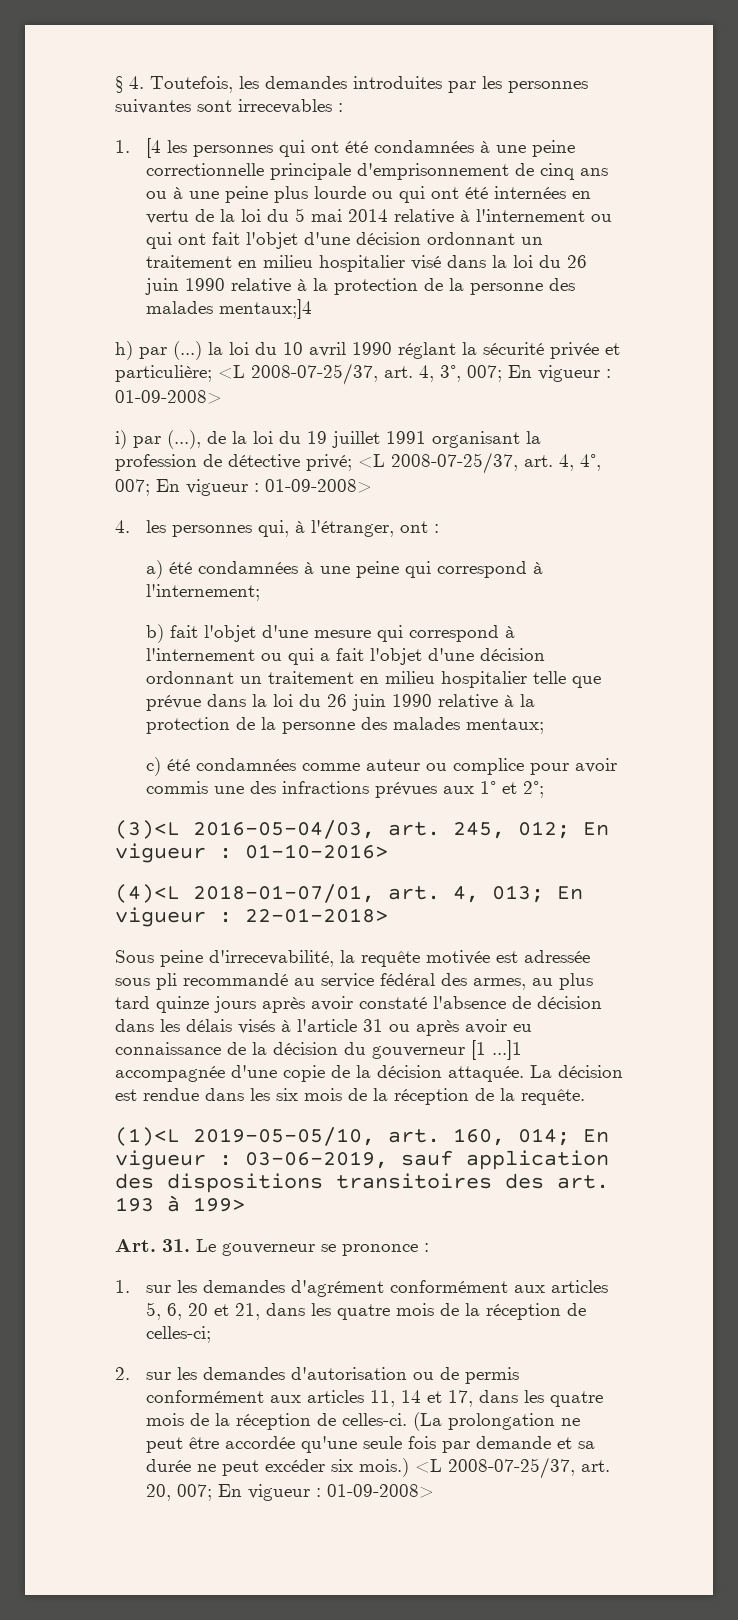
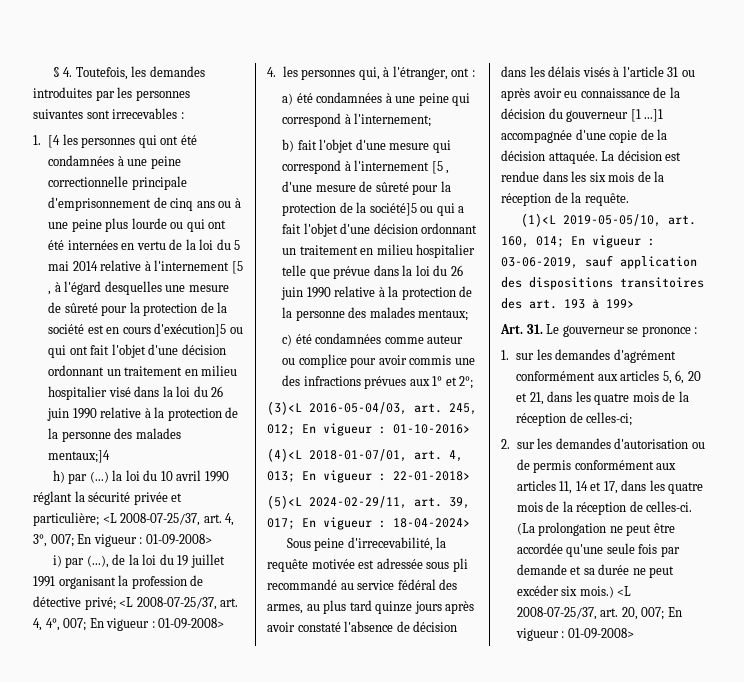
- 1. [4 les personnes qui ont été condamnées à une peine correctionnelle principale d'emprisonnement de cinq ans ou à une peine plus lourde ou qui ont été internées en vertu de la loi du 5 mai 2014 relative à l'internement ou qui ont fait l'objet d'une décision ordonnant un traitement en milieu hospitalier visé dans la loi du 26 juin 1990 relative à la protection de la personne des malades mentaux;]4
+ 1. [4 les personnes qui ont été condamnées à une peine correctionnelle principale d'emprisonnement de cinq ans ou à une peine plus lourde ou qui ont été internées en vertu de la loi du 5 mai 2014 relative à l'internement [5 , à l'égard desquelles une mesure de sûreté pour la protection de la société est en cours d'exécution]5 ou qui ont fait l'objet d'une décision ordonnant un traitement en milieu hospitalier visé dans la loi du 26 juin 1990 relative à la protection de la personne des malades mentaux;]4
- b) fait l'objet d'une mesure qui correspond à l'internement ou qui a fait l'objet d'une décision ordonnant un traitement en milieu hospitalier telle que prévue dans la loi du 26 juin 1990 relative à la protection de la personne des malades mentaux;
+ b) fait l'objet d'une mesure qui correspond à l'internement [5 , d'une mesure de sûreté pour la protection de la société]5 ou qui a fait l'objet d'une décision ordonnant un traitement en milieu hospitalier telle que prévue dans la loi du 26 juin 1990 relative à la protection de la personne des malades mentaux;
+ (5)<L 2024-02-29/11, art. 39, 017; En vigueur : 18-04-2024>

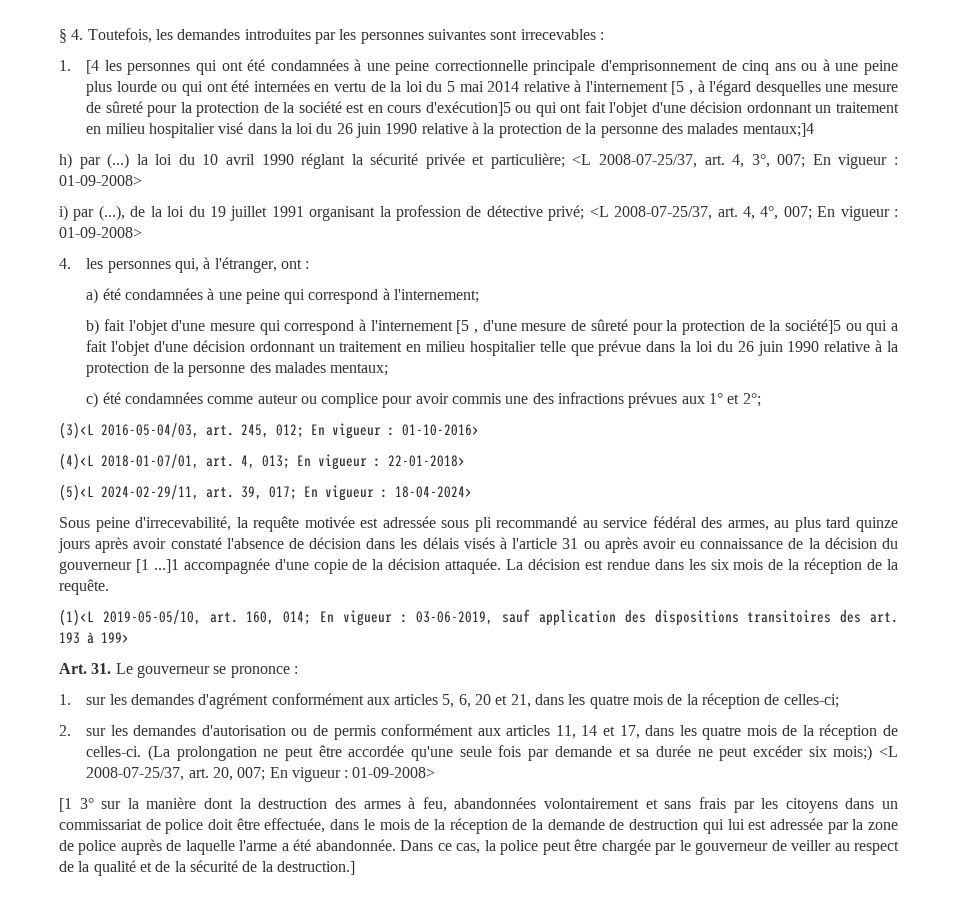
- (La prolongation ne peut être accordée qu'une seule fois par demande et sa durée ne peut excéder six mois.) <L 2008-07-25/37, art. 20, 007; En vigueur : 01-09-2008>
+ (La prolongation ne peut être accordée qu'une seule fois par demande et sa durée ne peut excéder six mois;) <L 2008-07-25/37, art. 20, 007; En vigueur : 01-09-2008>
+ [1 3° sur la manière dont la destruction des armes à feu, abandonnées volontairement et sans frais par les citoyens dans un commissariat de police doit être effectuée, dans le mois de la réception de la demande de destruction qui lui est adressée par la zone de police auprès de laquelle l'arme a été abandonnée. Dans ce cas, la police peut être chargée par le gouverneur de veiller au respect de la qualité et de la sécurité de la destruction.]

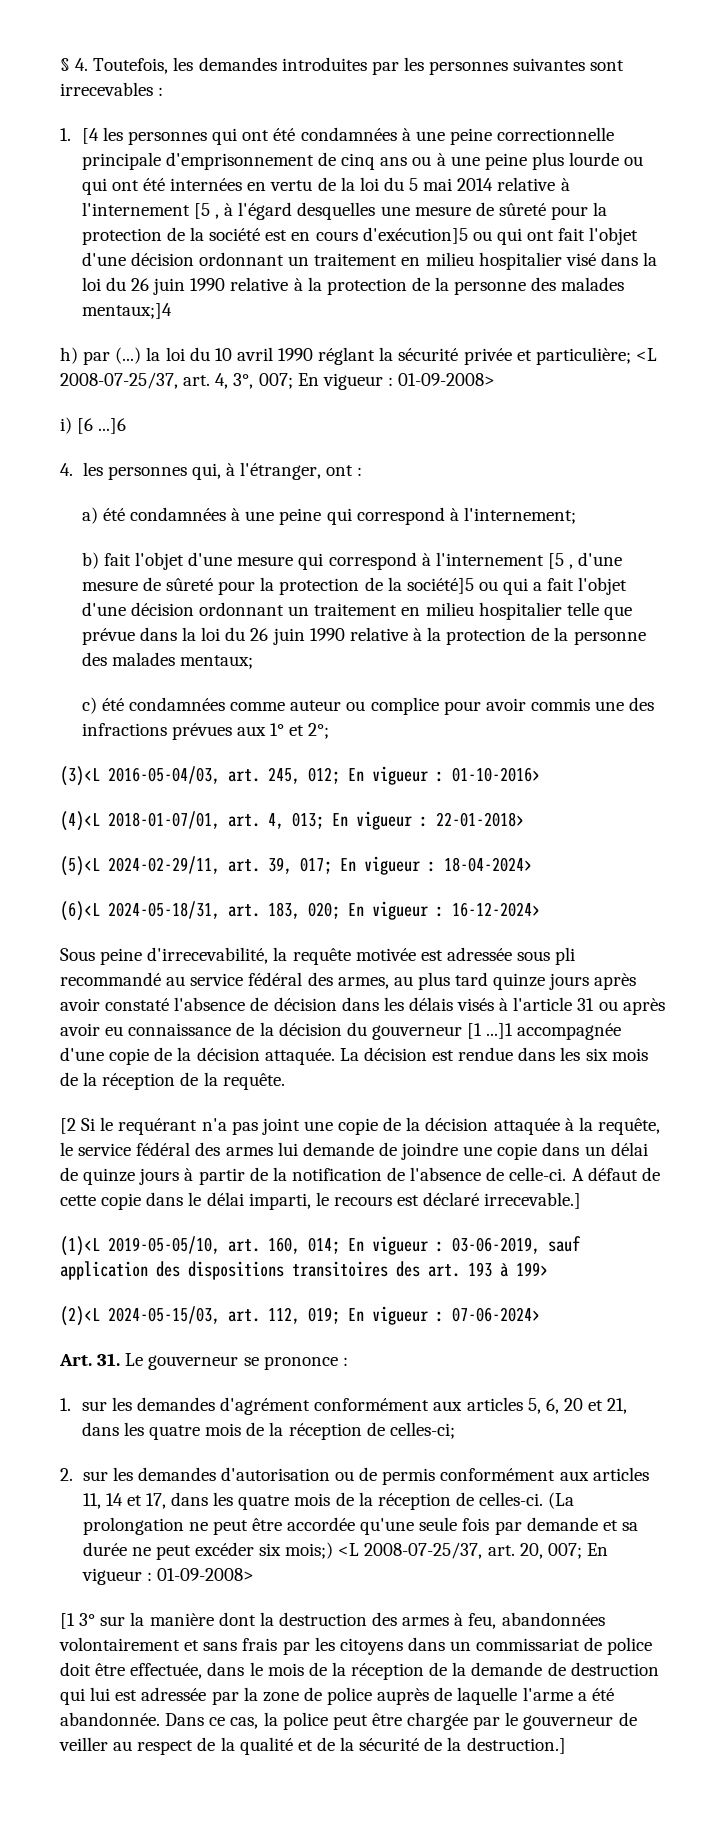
- i) par (...), de la loi du 19 juillet 1991 organisant la profession de détective privé; <L 2008-07-25/37, art. 4, 4°, 007; En vigueur : 01-09-2008>
+ i) [6 ...]6
+ (6)<L 2024-05-18/31, art. 183, 020; En vigueur : 16-12-2024>
+ [2 Si le requérant n'a pas joint une copie de la décision attaquée à la requête, le service fédéral des armes lui demande de joindre une copie dans un délai de quinze jours à partir de la notification de l'absence de celle-ci. A défaut de cette copie dans le délai imparti, le recours est déclaré irrecevable.]
+ (2)<L 2024-05-15/03, art. 112, 019; En vigueur : 07-06-2024>

